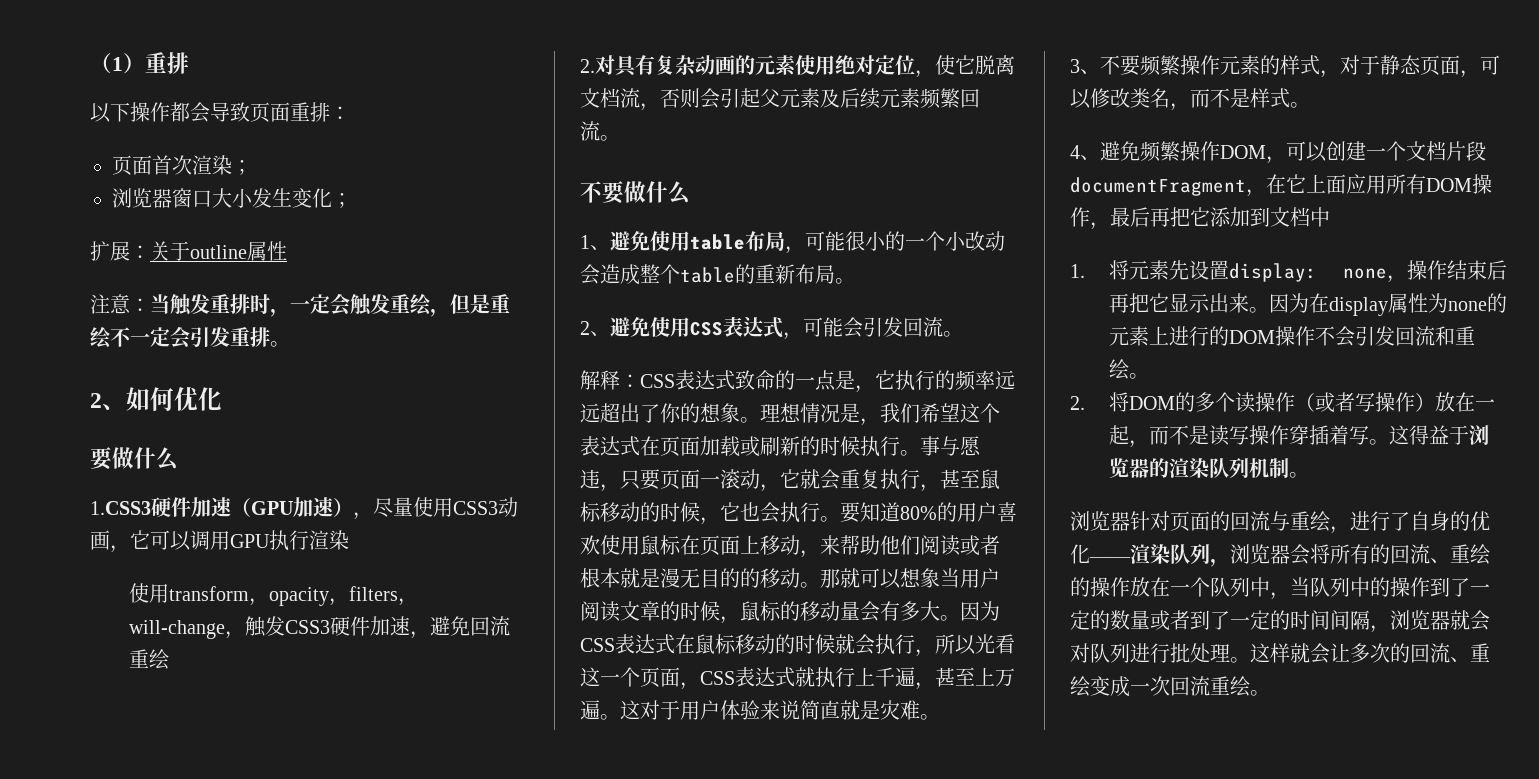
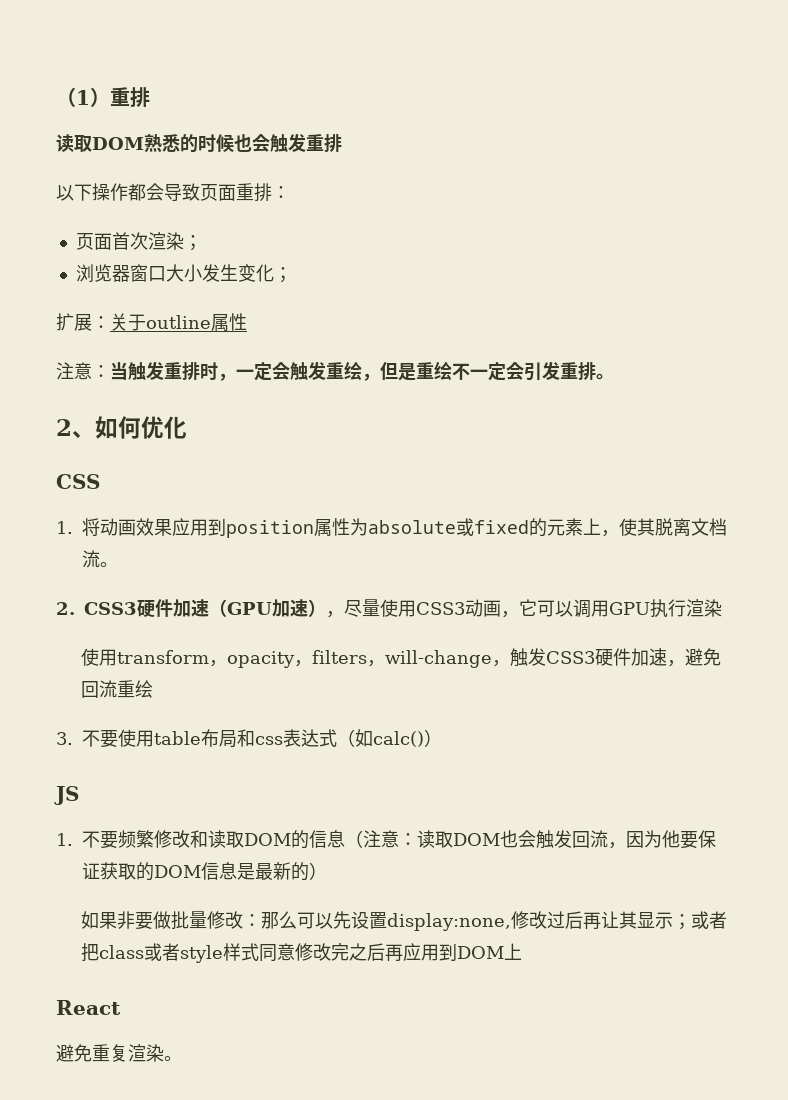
+ 读取DOM熟悉的时候也会触发重排
  2、如何优化
- 要做什么
- 1.CSS3硬件加速（GPU加速），尽量使用CSS3动画，它可以调用GPU执行渲染
+ CSS
+ 1.将动画效果应用到position属性为absolute或fixed的元素上，使其脱离文档流。
+ 2. CSS3硬件加速（GPU加速），尽量使用CSS3动画，它可以调用GPU执行渲染
- 2.对具有复杂动画的元素使用绝对定位，使它脱离文档流，否则会引起父元素及后续元素频繁回流。
- 不要做什么
- 1、避免使用table布局，可能很小的一个小改动会造成整个table的重新布局。
- 2、避免使用CSS表达式，可能会引发回流。
- 解释：CSS表达式致命的一点是，它执行的频率远远超出了你的想象。理想情况是，我们希望这个表达式在页面加载或刷新的时候执行。事与愿违，只要页面一滚动，它就会重复执行，甚至鼠标移动的时候，它也会执行。要知道80%的用户喜欢使用鼠标在页面上移动，来帮助他们阅读或者根本就是漫无目的的移动。那就可以想象当用户阅读文章的时候，鼠标的移动量会有多大。因为CSS表达式在鼠标移动的时候就会执行，所以光看这一个页面，CSS表达式就执行上千遍，甚至上万遍。这对于用户体验来说简直就是灾难。
- 3、不要频繁操作元素的样式，对于静态页面，可以修改类名，而不是样式。
- 4、避免频繁操作DOM，可以创建一个文档片段documentFragment，在它上面应用所有DOM操作，最后再把它添加到文档中
- 1.将元素先设置display: none，操作结束后再把它显示出来。因为在display属性为none的元素上进行的DOM操作不会引发回流和重绘。
- 2.将DOM的多个读操作（或者写操作）放在一起，而不是读写操作穿插着写。这得益于浏览器的渲染队列机制。
- 浏览器针对页面的回流与重绘，进行了自身的优化——渲染队列，浏览器会将所有的回流、重绘的操作放在一个队列中，当队列中的操作到了一定的数量或者到了一定的时间间隔，浏览器就会对队列进行批处理。这样就会让多次的回流、重绘变成一次回流重绘。
+ 3.不要使用table布局和css表达式（如calc()）
+ JS
+ 1.不要频繁修改和读取DOM的信息（注意：读取DOM也会触发回流，因为他要保证获取的DOM信息是最新的）
+ 如果非要做批量修改：那么可以先设置display:none,修改过后再让其显示；或者把class或者style样式同意修改完之后再应用到DOM上
+ React
+ 避免重复渲染。

